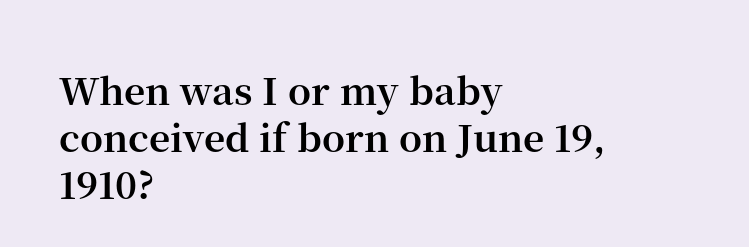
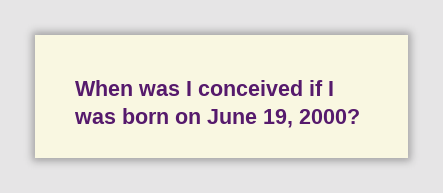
- When was I or my baby conceived if born on June 19, 1910?
+ When was I conceived if I was born on June 19, 2000?

